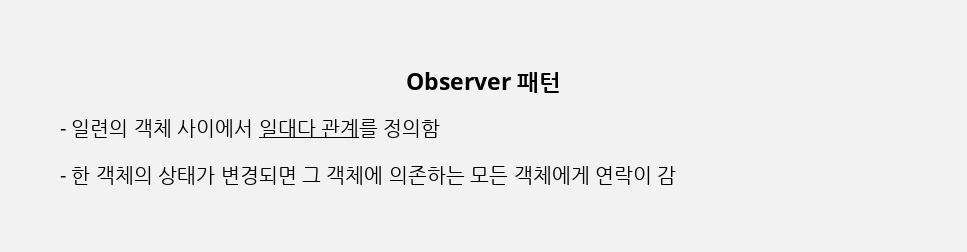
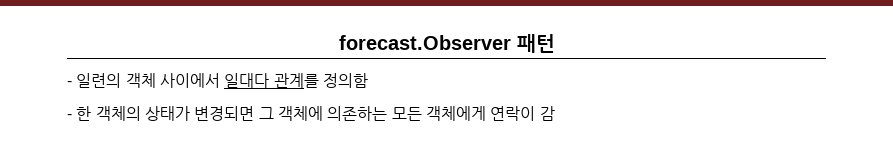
- Observer 패턴
+ forecast.Observer 패턴

